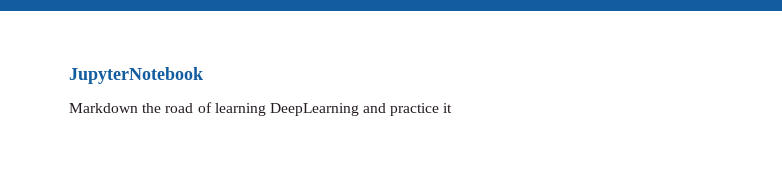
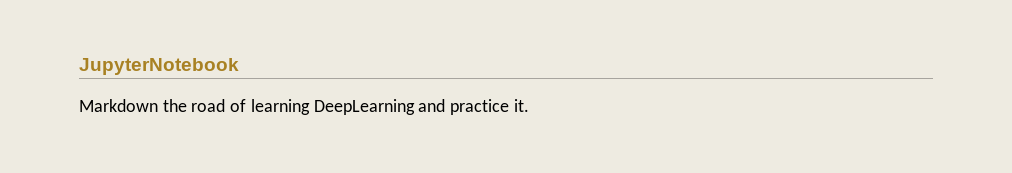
- Markdown the road of learning DeepLearning and practice it
+ Markdown the road of learning DeepLearning and practice it.

